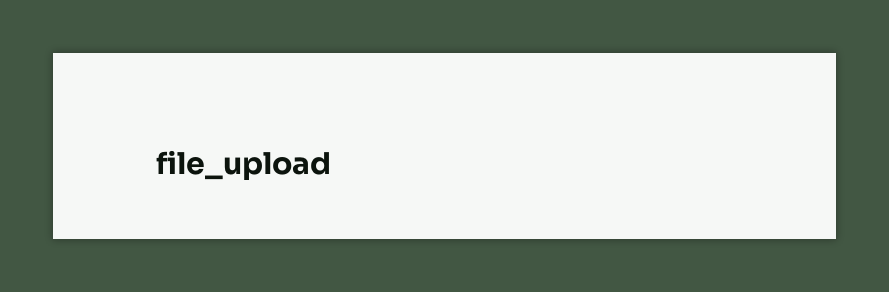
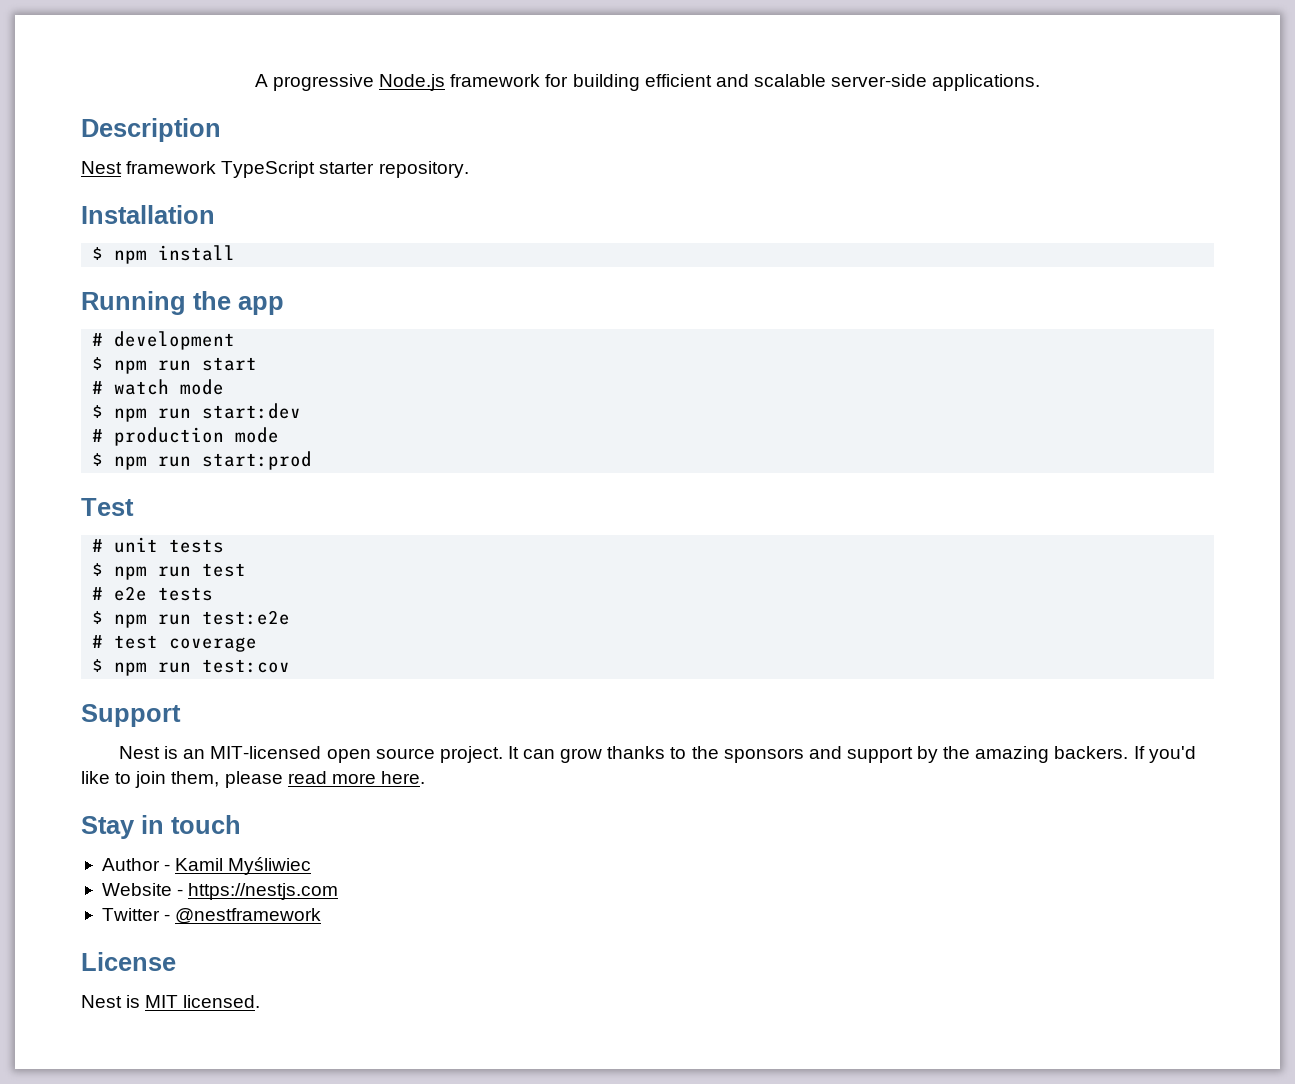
- file_upload
+ A progressive Node.js framework for building efficient and scalable server-side applications.
+ Description
+ Nest framework TypeScript starter repository.
+ Installation
+ $ npm install
+ Running the app
+ # development
+ $ npm run start
+ # watch mode
+ $ npm run start:dev
+ # production mode
+ $ npm run start:prod
+ Test
+ # unit tests
+ $ npm run test
+ # e2e tests
+ $ npm run test:e2e
+ # test coverage
+ $ npm run test:cov
+ Support
+ Nest is an MIT-licensed open source project. It can grow thanks to the sponsors and support by the amazing backers. If you'd like to join them, please read more here.
+ Stay in touch
+ Author - Kamil Myśliwiec
+ Website - https://nestjs.com
+ Twitter - @nestframework
+ License
+ Nest is MIT licensed.

